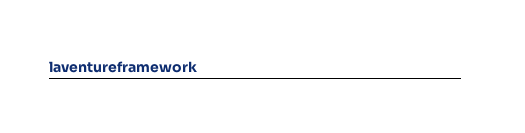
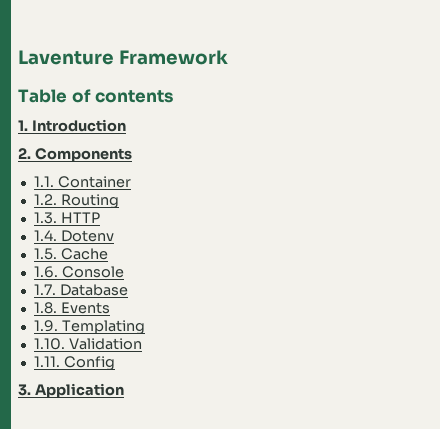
- laventureframework
+ Laventure Framework
+ Table of contents
+ 1. Introduction
+ 2. Components
+ 1.1. Container
+ 1.2. Routing
+ 1.3. HTTP
+ 1.4. Dotenv
+ 1.5. Cache
+ 1.6. Console
+ 1.7. Database
+ 1.8. Events
+ 1.9. Templating
+ 1.10. Validation
+ 1.11. Config
+ 3. Application

